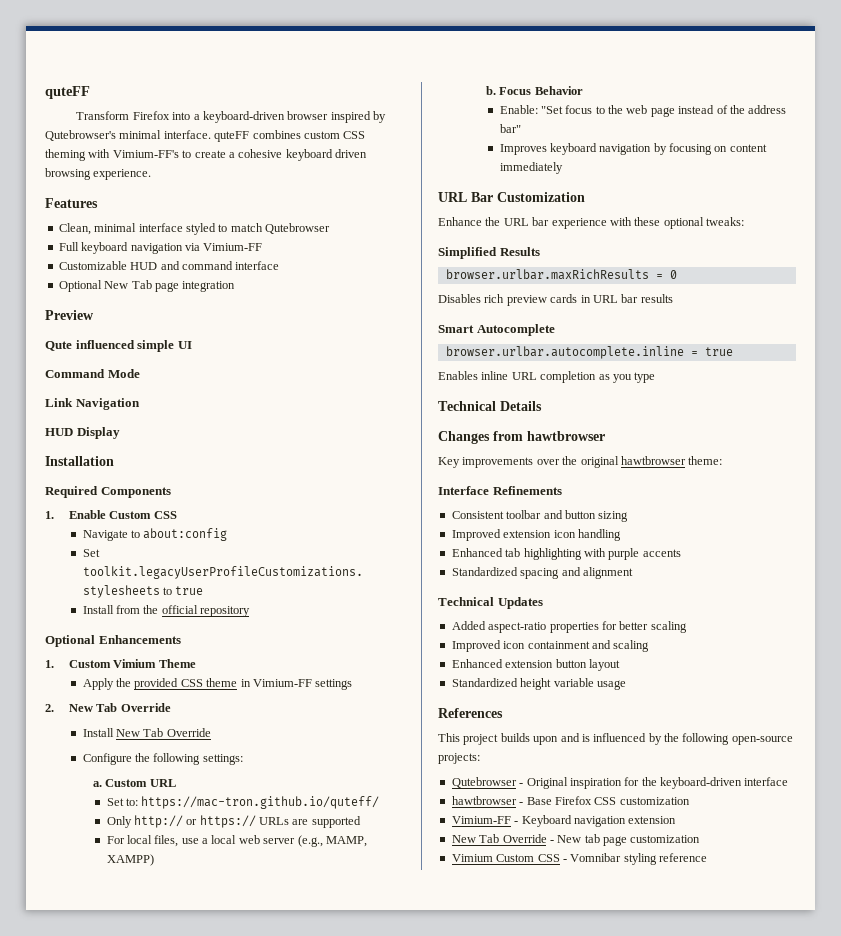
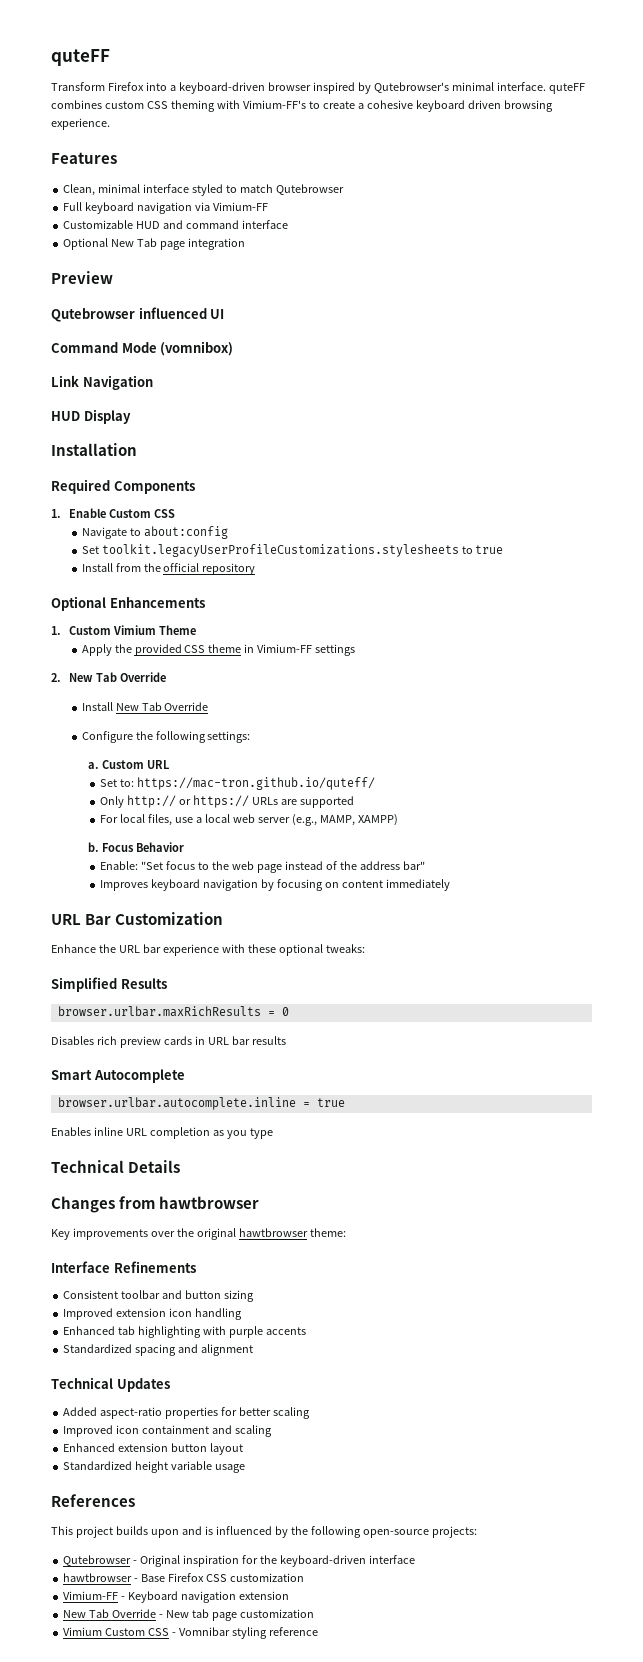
- Qute influenced simple UI
+ Qutebrowser influenced UI
- Command Mode
+ Command Mode (vomnibox)

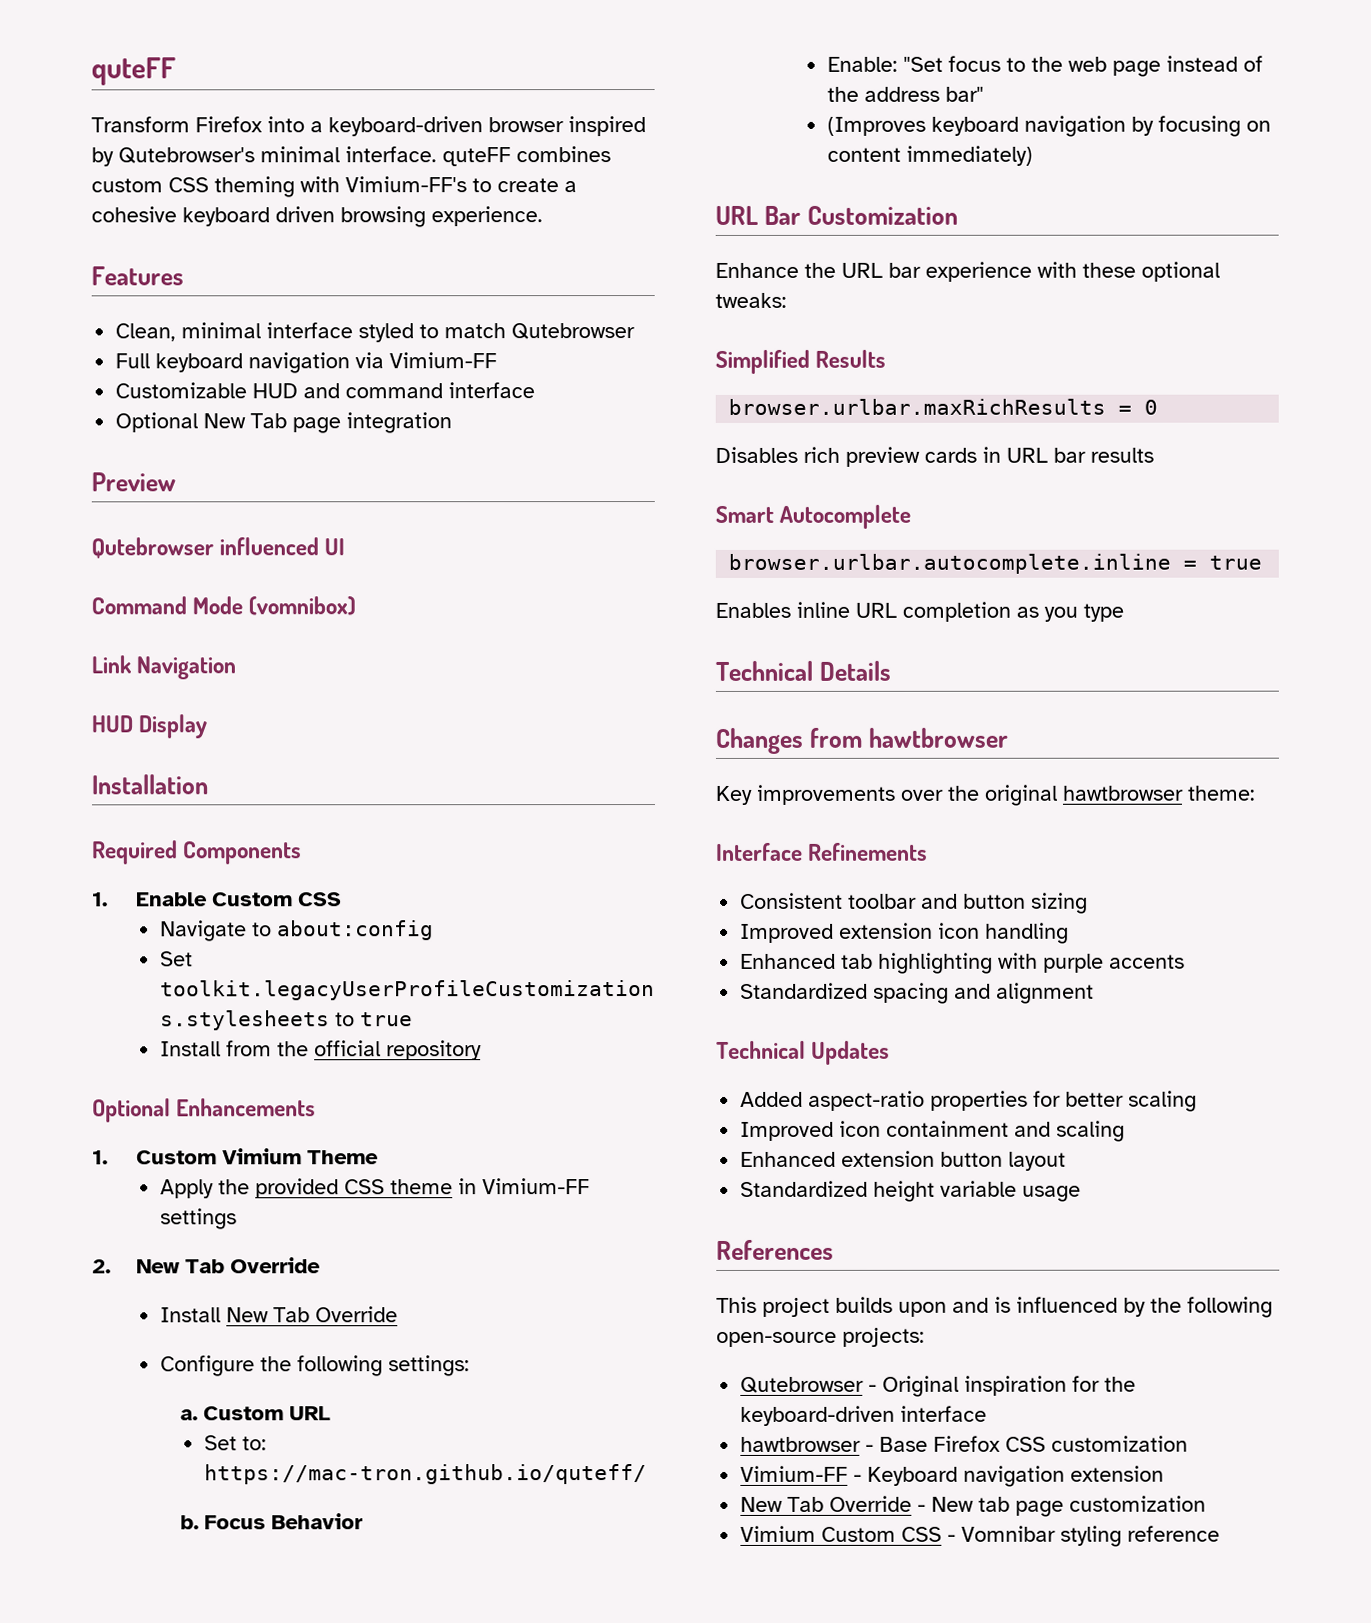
- Only http:// or https:// URLs are supported
- For local files, use a local web server (e.g., MAMP, XAMPP)
- Improves keyboard navigation by focusing on content immediately
+ (Improves keyboard navigation by focusing on content immediately)

